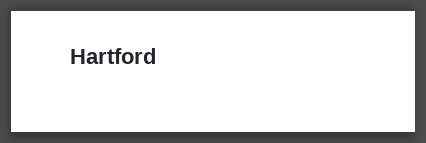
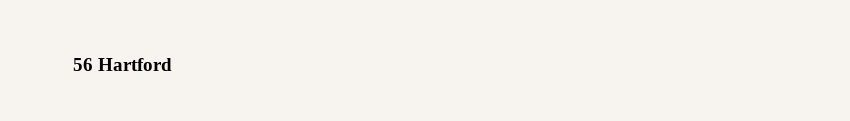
- Hartford
+ 56 Hartford

